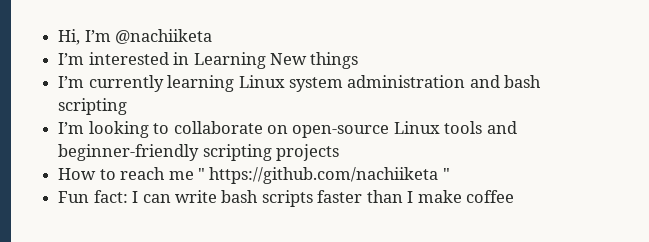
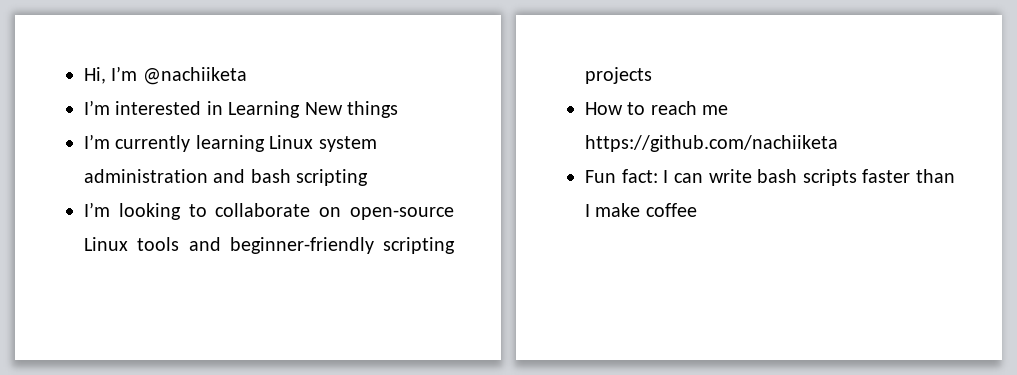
- How to reach me " https://github.com/nachiiketa "
+ How to reach me https://github.com/nachiiketa

